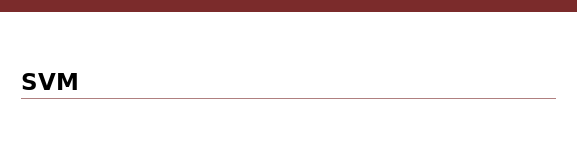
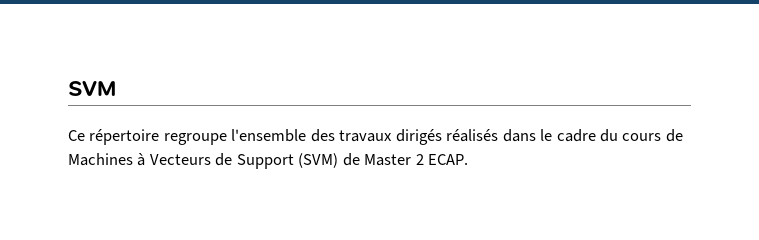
+ Ce répertoire regroupe l'ensemble des travaux dirigés réalisés dans le cadre du cours de Machines à Vecteurs de Support (SVM) de Master 2 ECAP.

